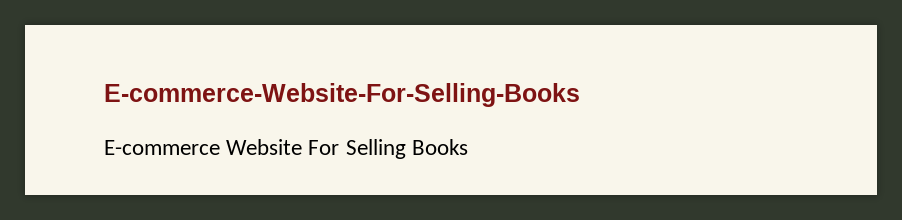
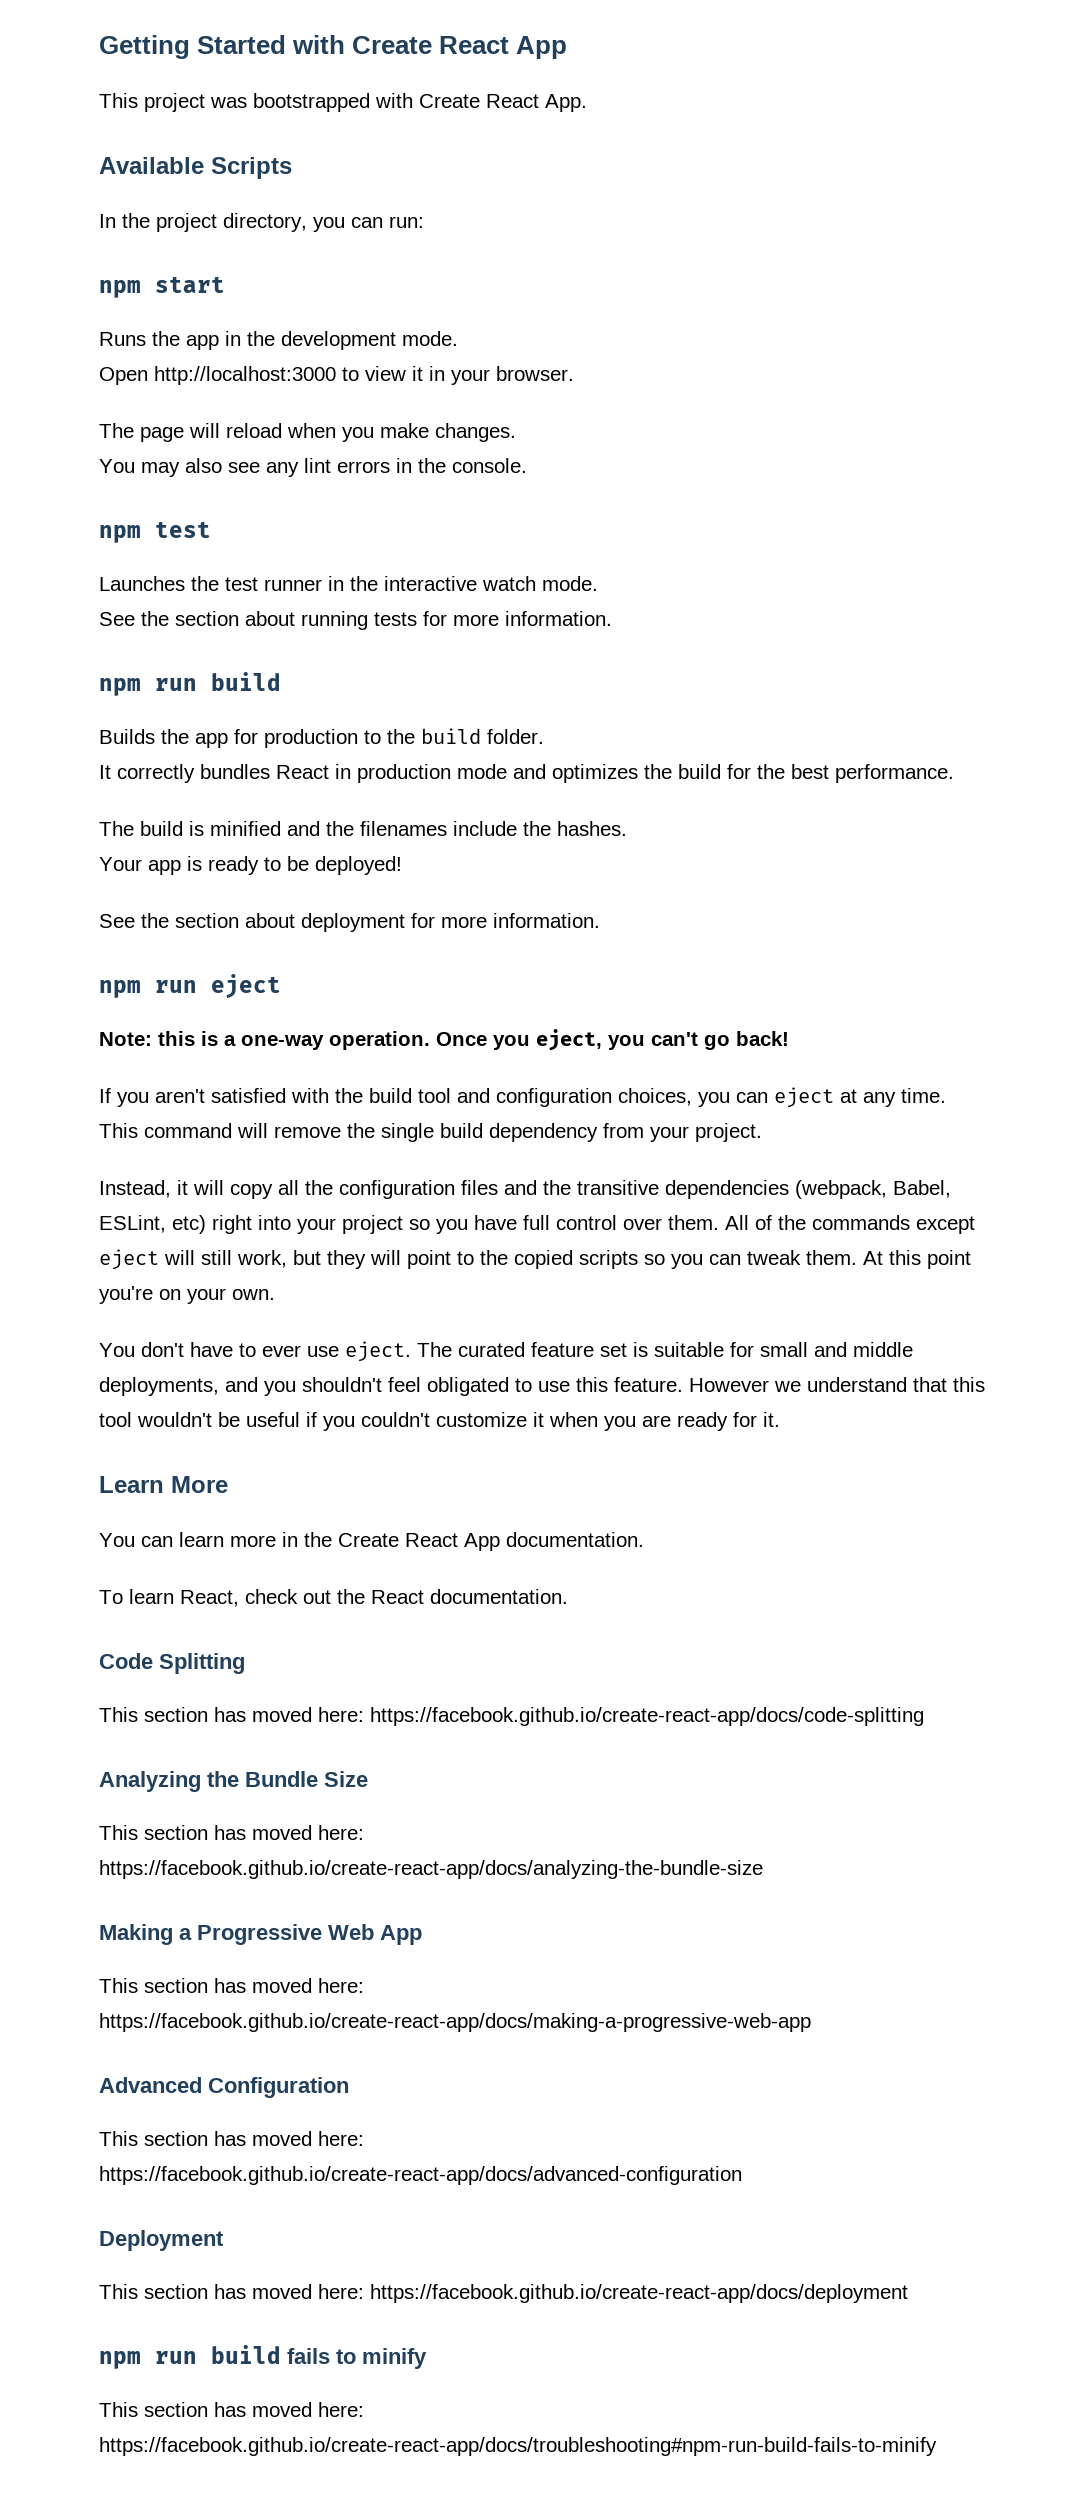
- E-commerce-Website-For-Selling-Books
- E-commerce Website For Selling Books
+ Getting Started with Create React App
+ This project was bootstrapped with Create React App.
+ Available Scripts
+ In the project directory, you can run:
+ npm start
+ Runs the app in the development mode.
+ Open http://localhost:3000 to view it in your browser.
+ The page will reload when you make changes.
+ You may also see any lint errors in the console.
+ npm test
+ Launches the test runner in the interactive watch mode.
+ See the section about running tests for more information.
+ npm run build
+ Builds the app for production to the build folder.
+ It correctly bundles React in production mode and optimizes the build for the best performance.
+ The build is minified and the filenames include the hashes.
+ Your app is ready to be deployed!
+ See the section about deployment for more information.
+ npm run eject
+ Note: this is a one-way operation. Once you eject, you can't go back!
+ If you aren't satisfied with the build tool and configuration choices, you can eject at any time. This command will remove the single build dependency from your project.
+ Instead, it will copy all the configuration files and the transitive dependencies (webpack, Babel, ESLint, etc) right into your project so you have full control over them. All of the commands except eject will still work, but they will point to the copied scripts so you can tweak them. At this point you're on your own.
+ You don't have to ever use eject. The curated feature set is suitable for small and middle deployments, and you shouldn't feel obligated to use this feature. However we understand that this tool wouldn't be useful if you couldn't customize it when you are ready for it.
+ Learn More
+ You can learn more in the Create React App documentation.
+ To learn React, check out the React documentation.
+ Code Splitting
+ This section has moved here: https://facebook.github.io/create-react-app/docs/code-splitting
+ Analyzing the Bundle Size
+ This section has moved here: https://facebook.github.io/create-react-app/docs/analyzing-the-bundle-size
+ Making a Progressive Web App
+ This section has moved here: https://facebook.github.io/create-react-app/docs/making-a-progressive-web-app
+ Advanced Configuration
+ This section has moved here: https://facebook.github.io/create-react-app/docs/advanced-configuration
+ Deployment
+ This section has moved here: https://facebook.github.io/create-react-app/docs/deployment
+ npm run build fails to minify
+ This section has moved here: https://facebook.github.io/create-react-app/docs/troubleshooting#npm-run-build-fails-to-minify

